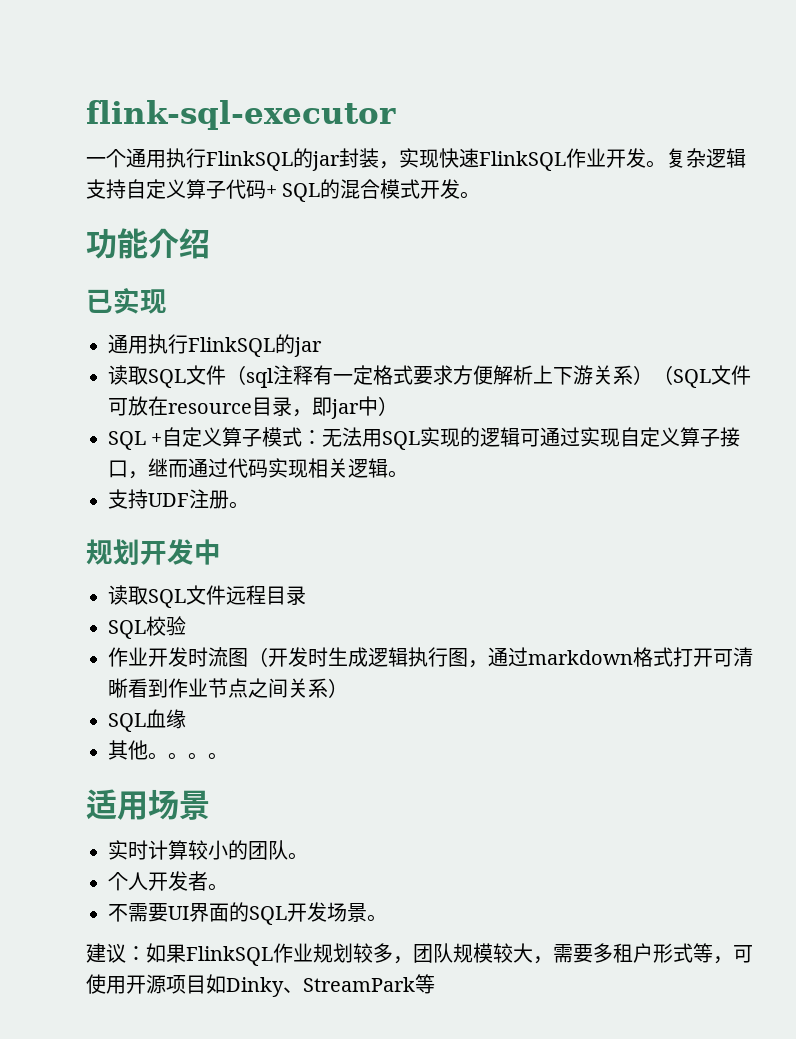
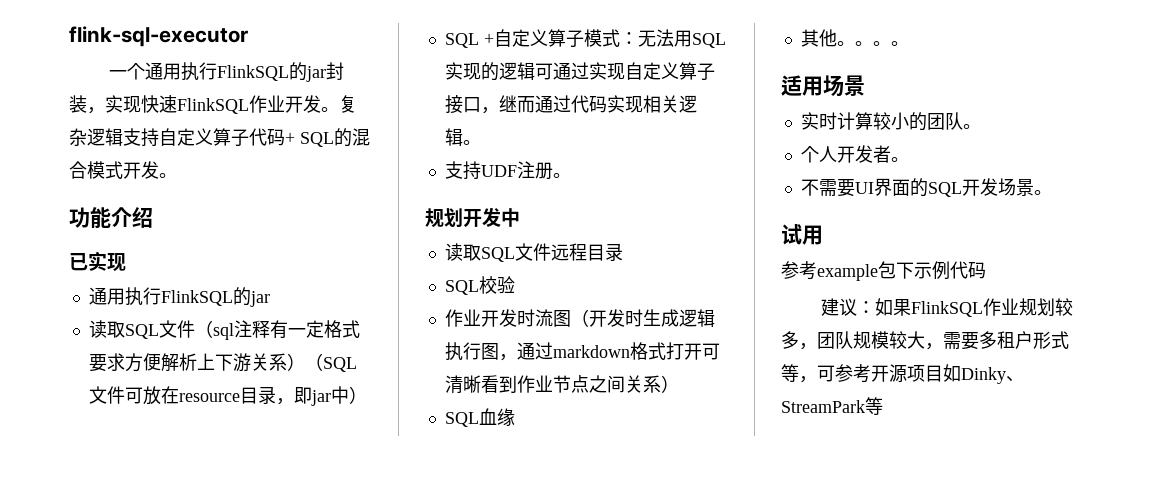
+ 试用
+ 参考example包下示例代码
- 建议：如果FlinkSQL作业规划较多，团队规模较大，需要多租户形式等，可使用开源项目如Dinky、StreamPark等
+ 建议：如果FlinkSQL作业规划较多，团队规模较大，需要多租户形式等，可参考开源项目如Dinky、StreamPark等

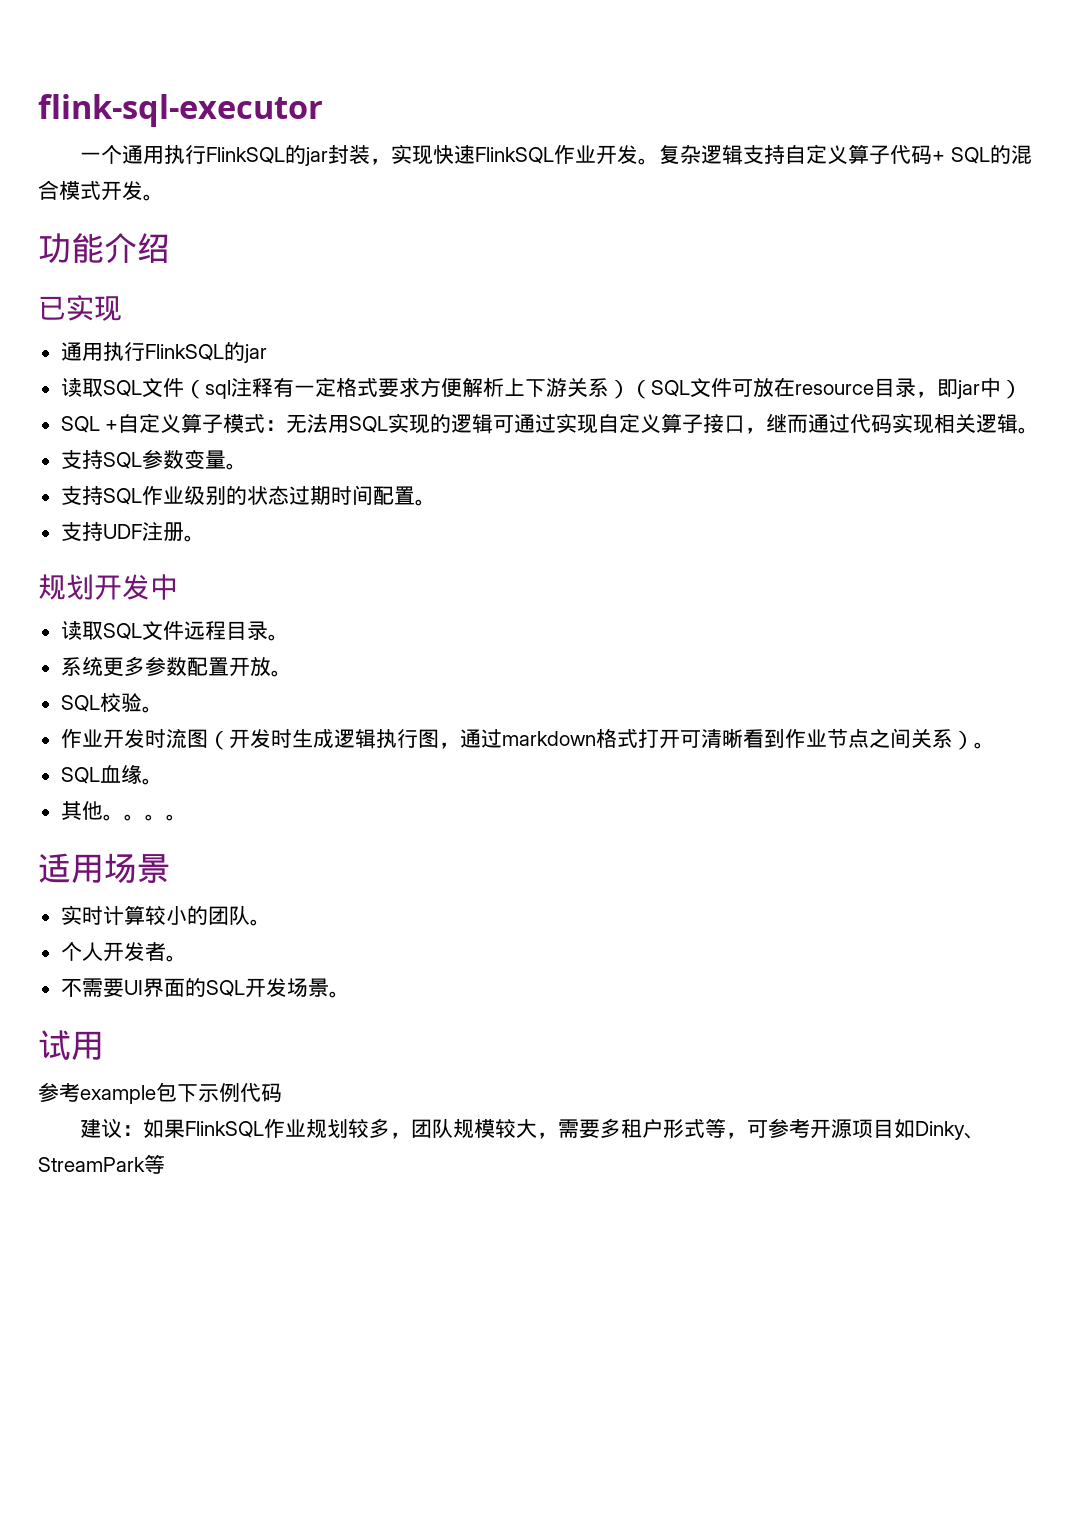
+ 支持SQL参数变量。
+ 支持SQL作业级别的状态过期时间配置。
- 读取SQL文件远程目录
+ 读取SQL文件远程目录。
+ 系统更多参数配置开放。
- SQL校验
+ SQL校验。
- 作业开发时流图（开发时生成逻辑执行图，通过markdown格式打开可清晰看到作业节点之间关系）
+ 作业开发时流图（开发时生成逻辑执行图，通过markdown格式打开可清晰看到作业节点之间关系）。
- SQL血缘
+ SQL血缘。

